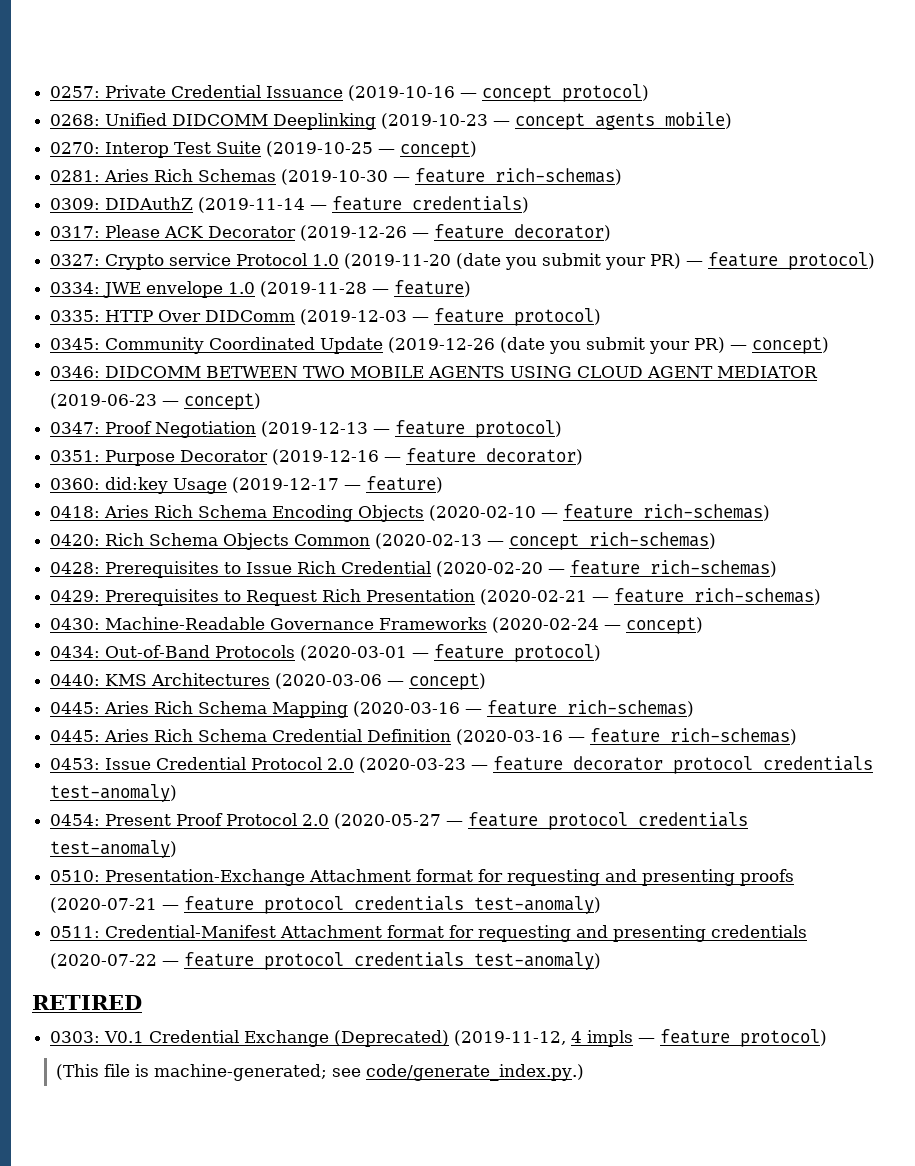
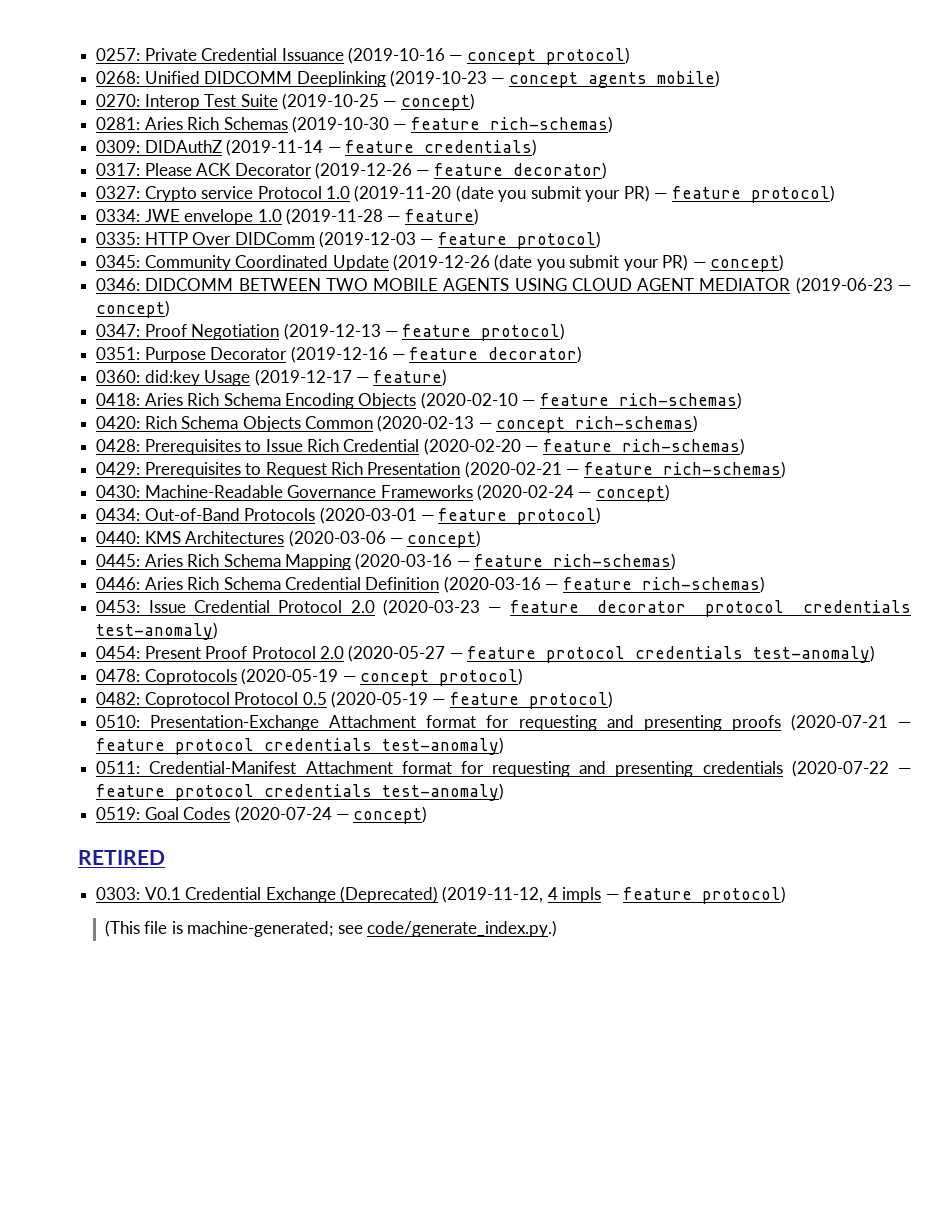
- 0445: Aries Rich Schema Credential Definition (2020-03-16 — feature rich-schemas)
+ 0446: Aries Rich Schema Credential Definition (2020-03-16 — feature rich-schemas)
+ 0478: Coprotocols (2020-05-19 — concept protocol)
+ 0482: Coprotocol Protocol 0.5 (2020-05-19 — feature protocol)
+ 0519: Goal Codes (2020-07-24 — concept)

